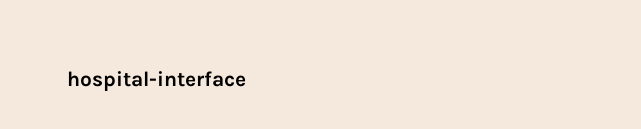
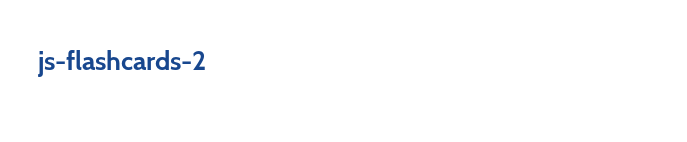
- hospital-interface
+ js-flashcards-2

